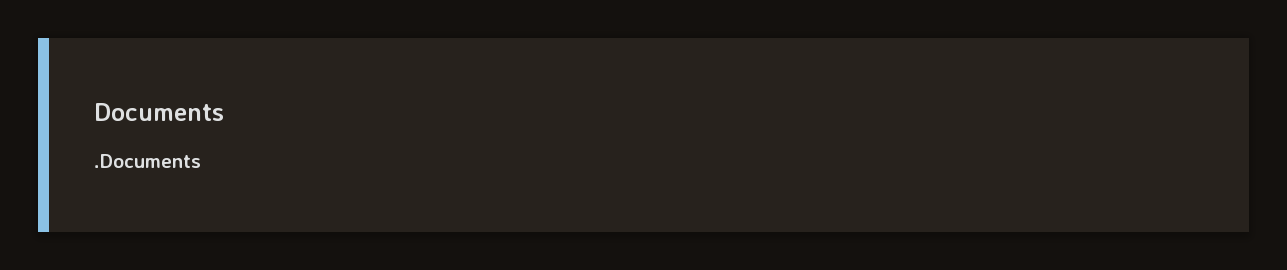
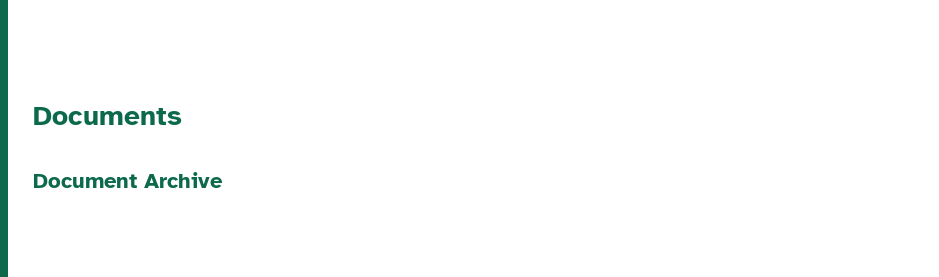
- .Documents
+ Document Archive

